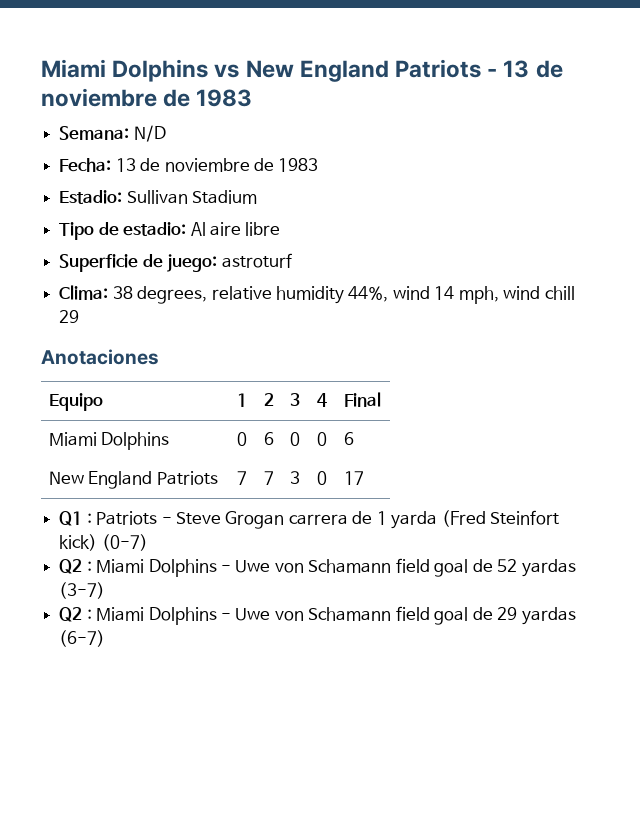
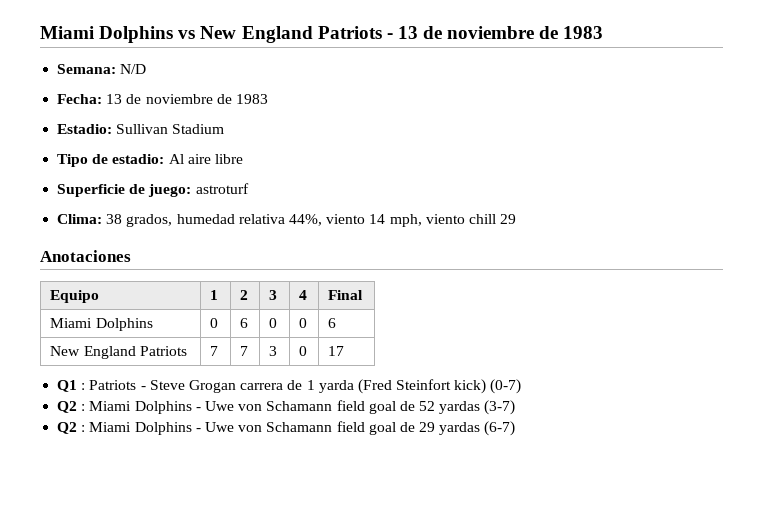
- Clima: 38 degrees, relative humidity 44%, wind 14 mph, wind chill 29
+ Clima: 38 grados, humedad relativa 44%, viento 14 mph, viento chill 29

